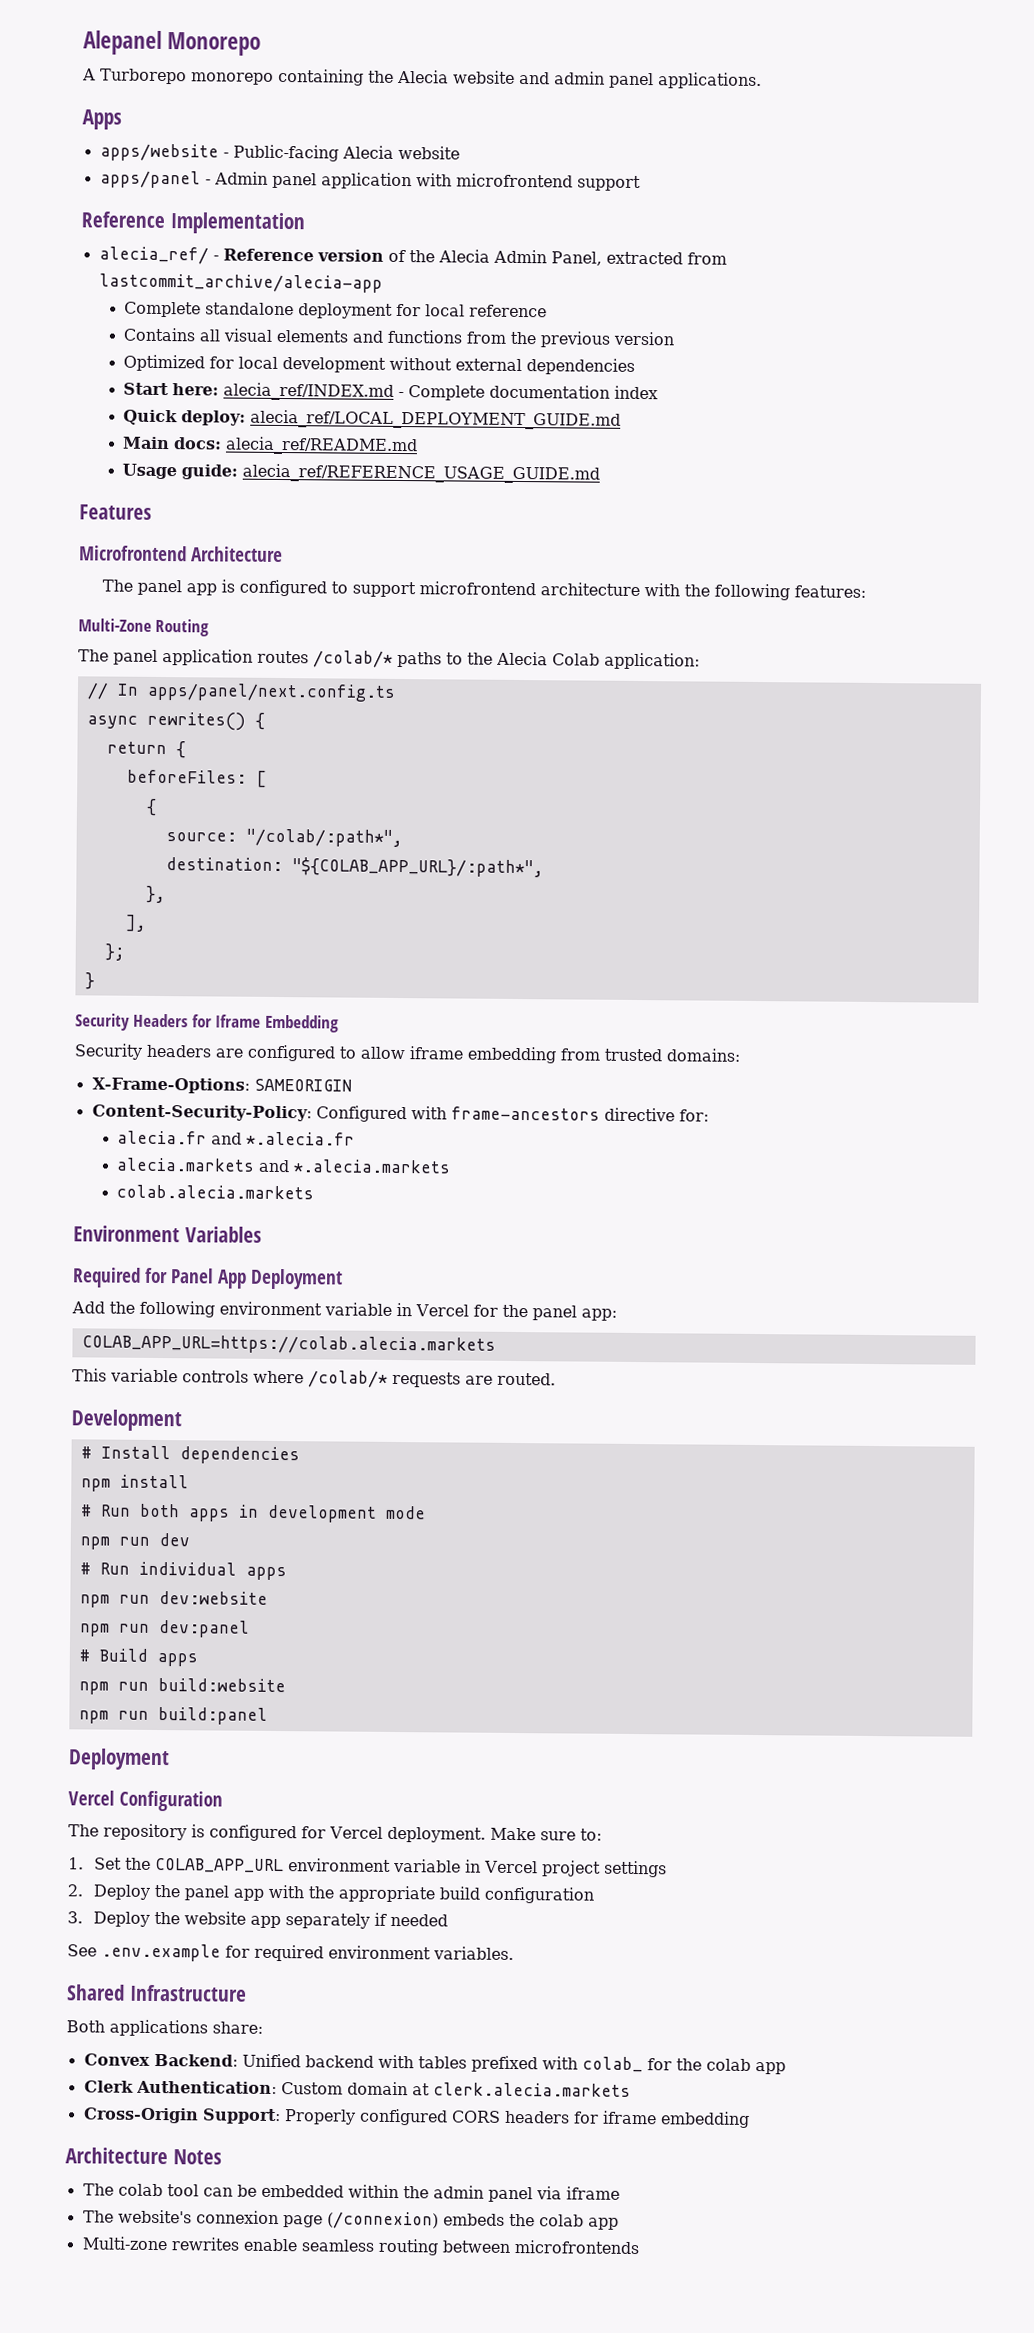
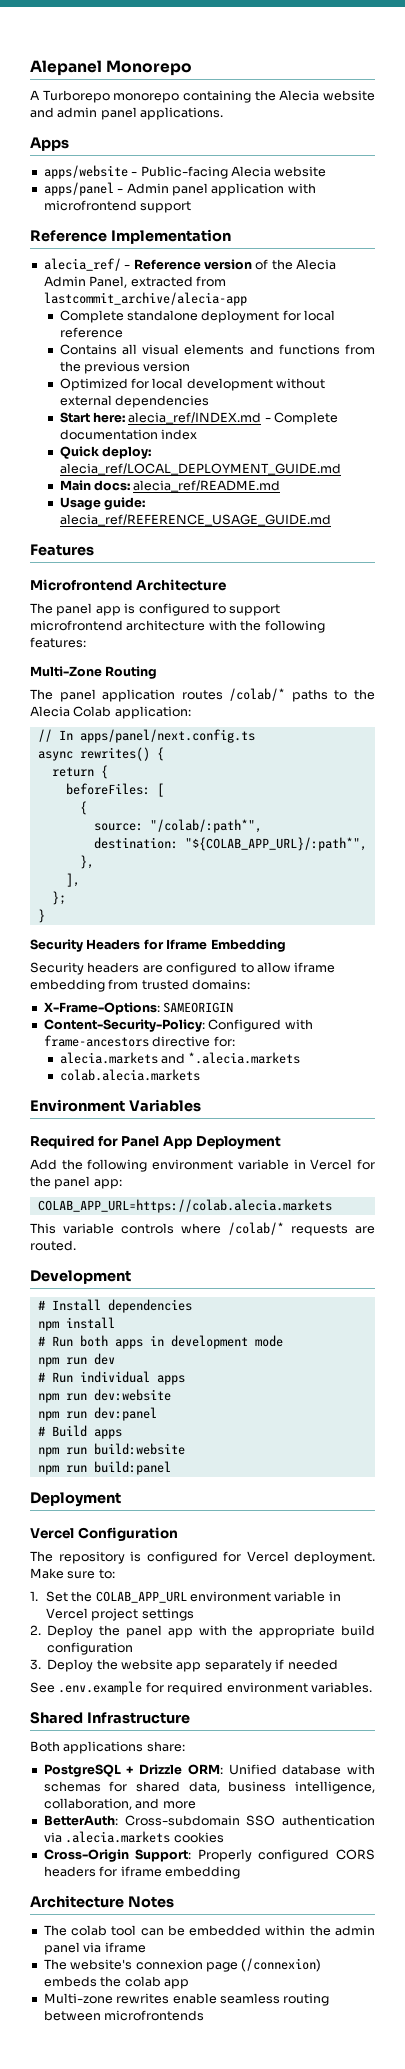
- alecia.fr and *.alecia.fr
- Convex Backend: Unified backend with tables prefixed with colab_ for the colab app
- Clerk Authentication: Custom domain at clerk.alecia.markets
+ PostgreSQL + Drizzle ORM: Unified database with schemas for shared data, business intelligence, collaboration, and more
+ BetterAuth: Cross-subdomain SSO authentication via .alecia.markets cookies

